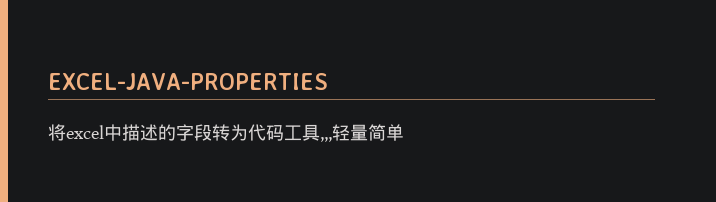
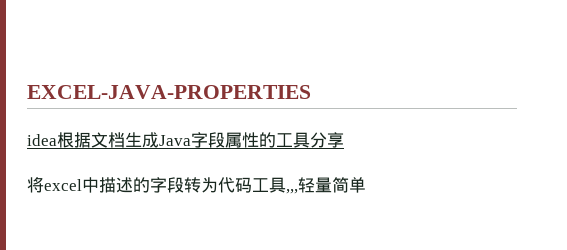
+ idea根据文档生成Java字段属性的工具分享

